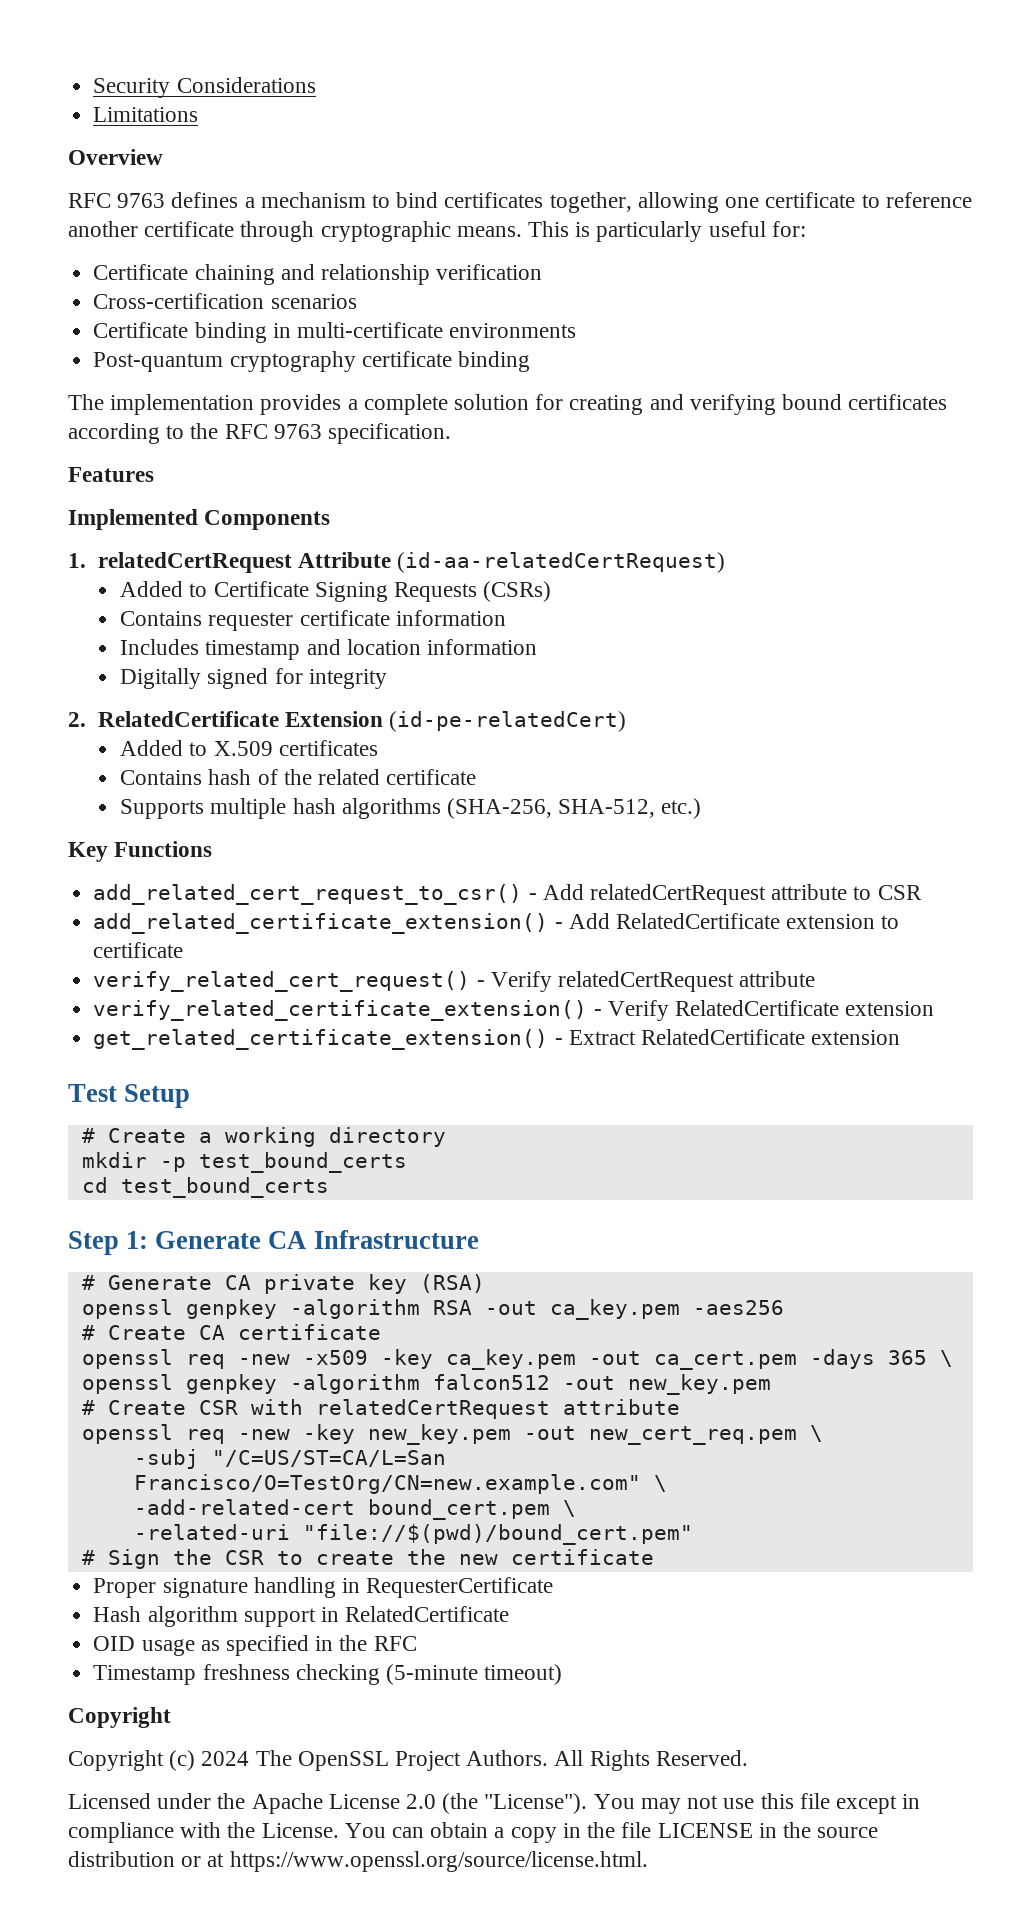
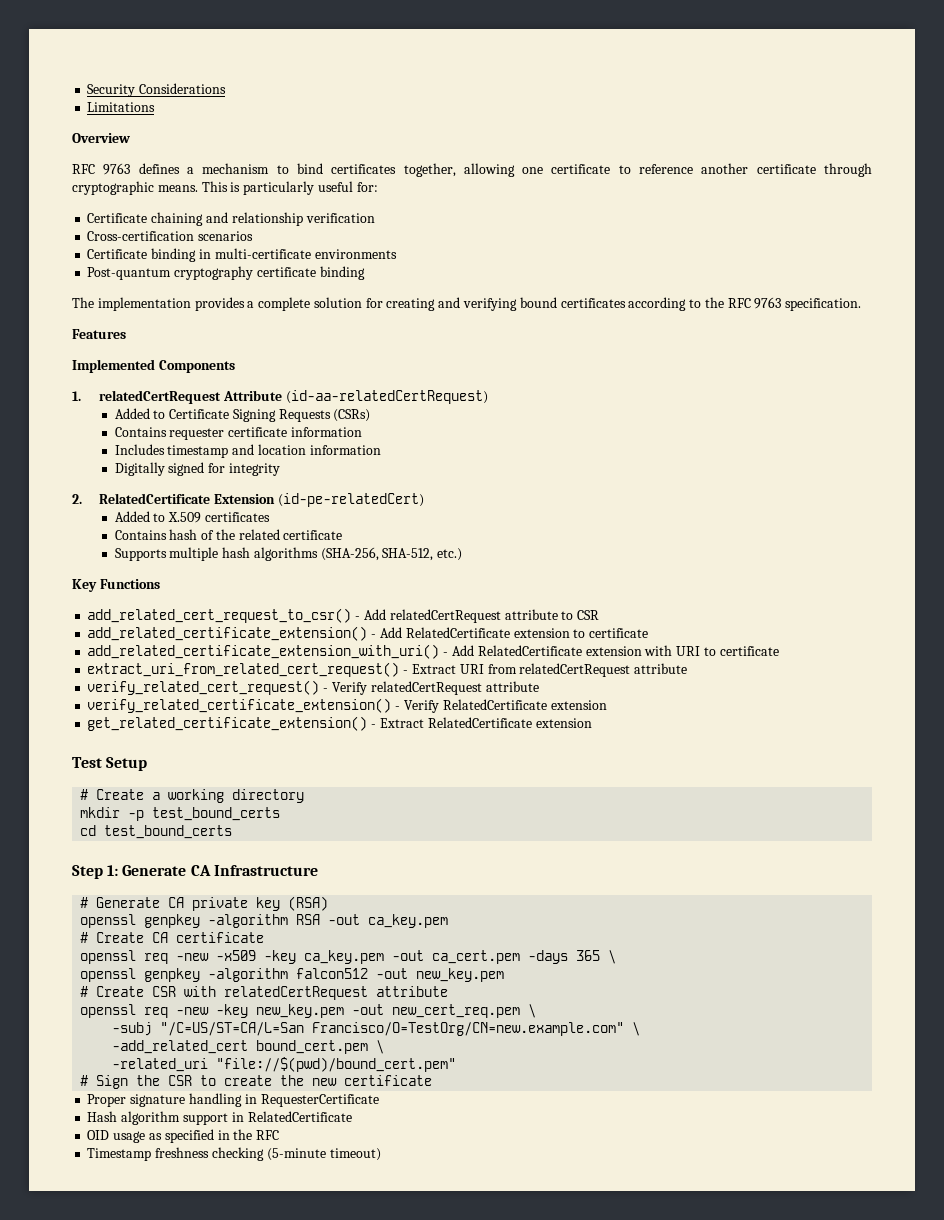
+ add_related_certificate_extension_with_uri() - Add RelatedCertificate extension with URI to certificate
+ extract_uri_from_related_cert_request() - Extract URI from relatedCertRequest attribute
- openssl genpkey -algorithm RSA -out ca_key.pem -aes256
+ openssl genpkey -algorithm RSA -out ca_key.pem
- -add-related-cert bound_cert.pem \
+ -add_related_cert bound_cert.pem \
- -related-uri "file://$(pwd)/bound_cert.pem"
+ -related_uri "file://$(pwd)/bound_cert.pem"
  Timestamp freshness checking (5-minute timeout)
- Copyright
- Copyright (c) 2024 The OpenSSL Project Authors. All Rights Reserved.
- Licensed under the Apache License 2.0 (the "License"). You may not use this file except in compliance with the License. You can obtain a copy in the file LICENSE in the source distribution or at https://www.openssl.org/source/license.html.

